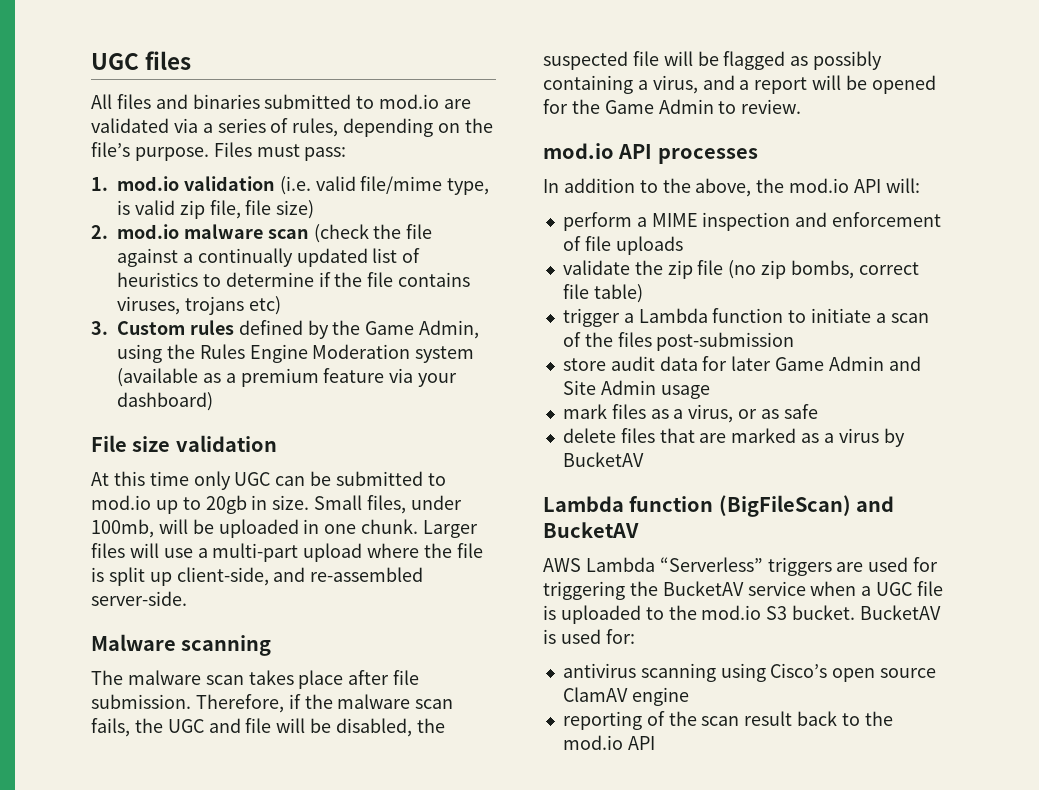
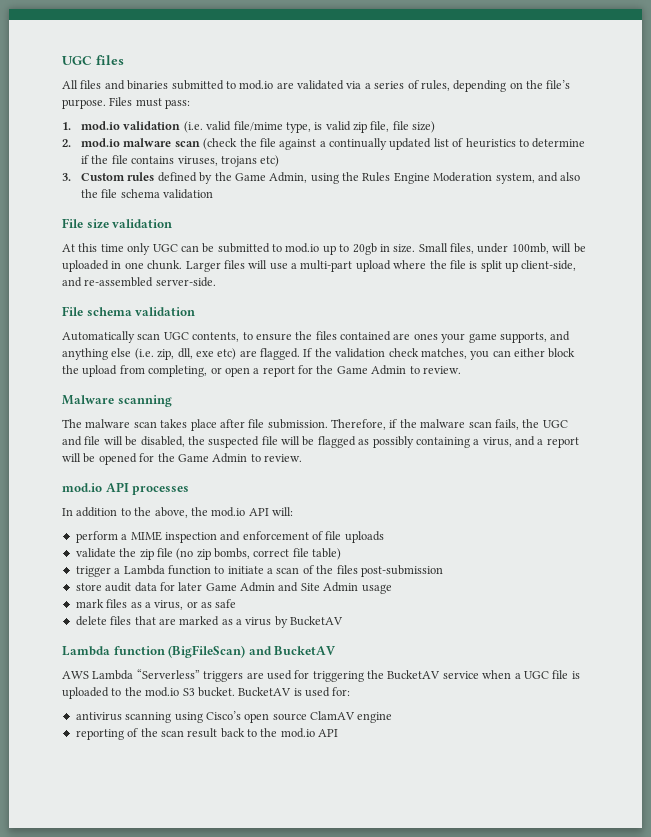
- 3. Custom rules defined by the Game Admin, using the Rules Engine Moderation system (available as a premium feature via your dashboard)
+ 3. Custom rules defined by the Game Admin, using the Rules Engine Moderation system, and also the file schema validation
+ File schema validation
+ Automatically scan UGC contents, to ensure the files contained are ones your game supports, and anything else (i.e. zip, dll, exe etc) are flagged. If the validation check matches, you can either block the upload from completing, or open a report for the Game Admin to review.

